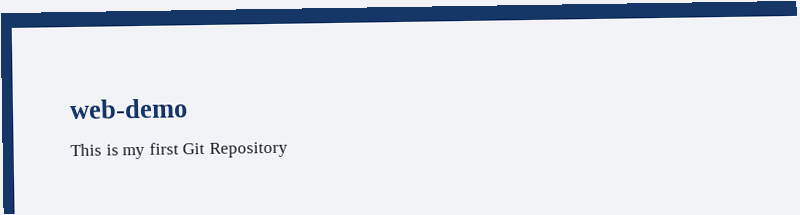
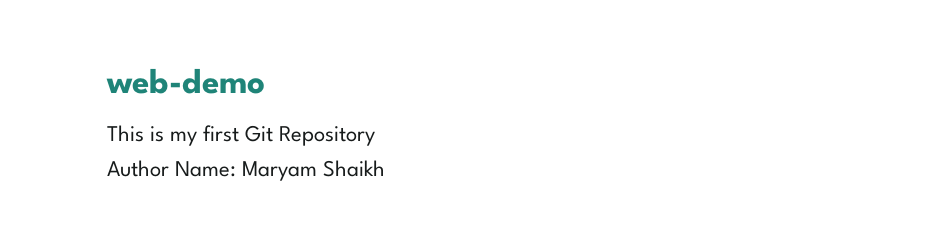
+ Author Name: Maryam Shaikh

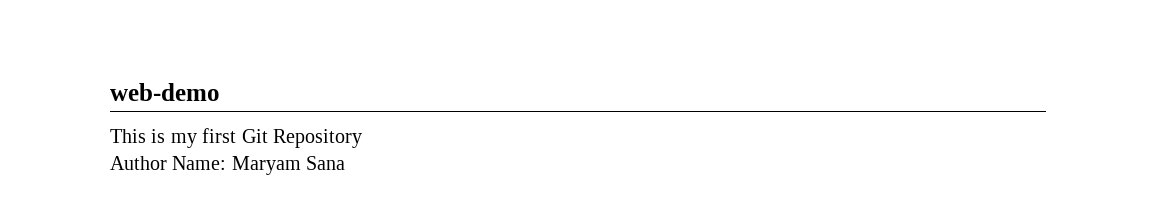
- Author Name: Maryam Shaikh
+ Author Name: Maryam Sana

